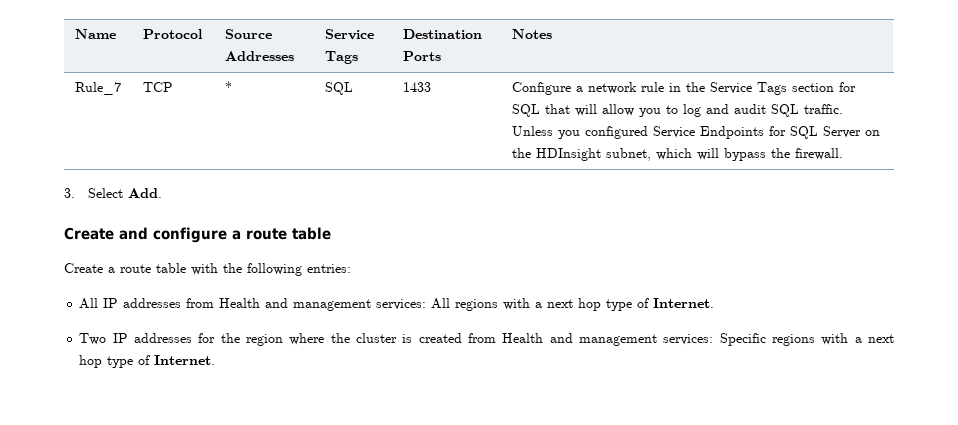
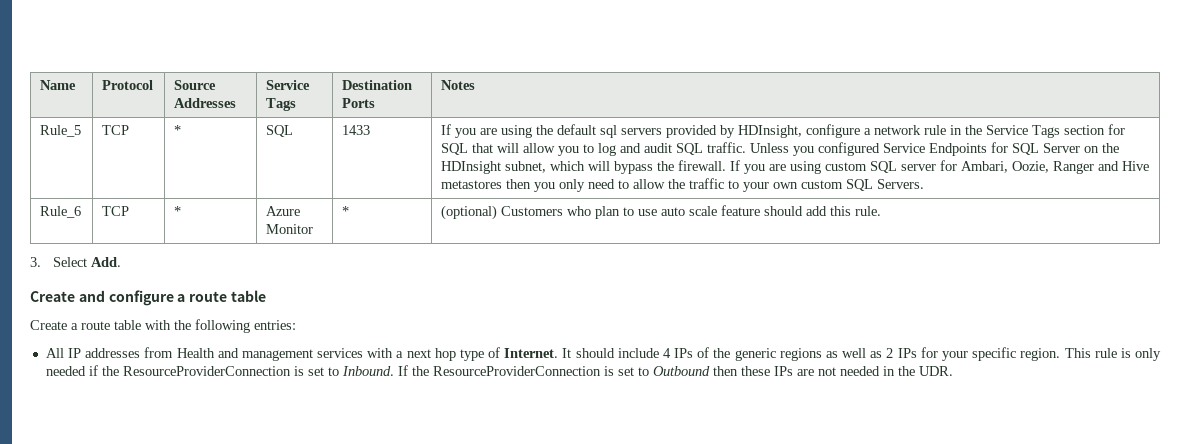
- Rule_7
+ Rule_5
- Configure a network rule in the Service Tags section for SQL that will allow you to log and audit SQL traffic.
+ If you are using the default sql servers provided by HDInsight, configure a network rule in the Service Tags section for SQL that will allow you to log and audit SQL traffic.
+ If you are using custom SQL server for Ambari, Oozie, Ranger and Hive metastores then you only need to allow the traffic to your own custom SQL Servers.
+ Rule_6 | TCP | * | Azure Monitor | * | (optional) Customers who plan to use auto scale feature should add this rule.
- All IP addresses from Health and management services: All regions with a next hop type of Internet.
- Two IP addresses for the region where the cluster is created from Health and management services: Specific regions with a next hop type of Internet.
+ All IP addresses from Health and management services with a next hop type of Internet. It should include 4 IPs of the generic regions as well as 2 IPs for your specific region. This rule is only needed if the ResourceProviderConnection is set to Inbound. If the ResourceProviderConnection is set to Outbound then these IPs are not needed in the UDR.

